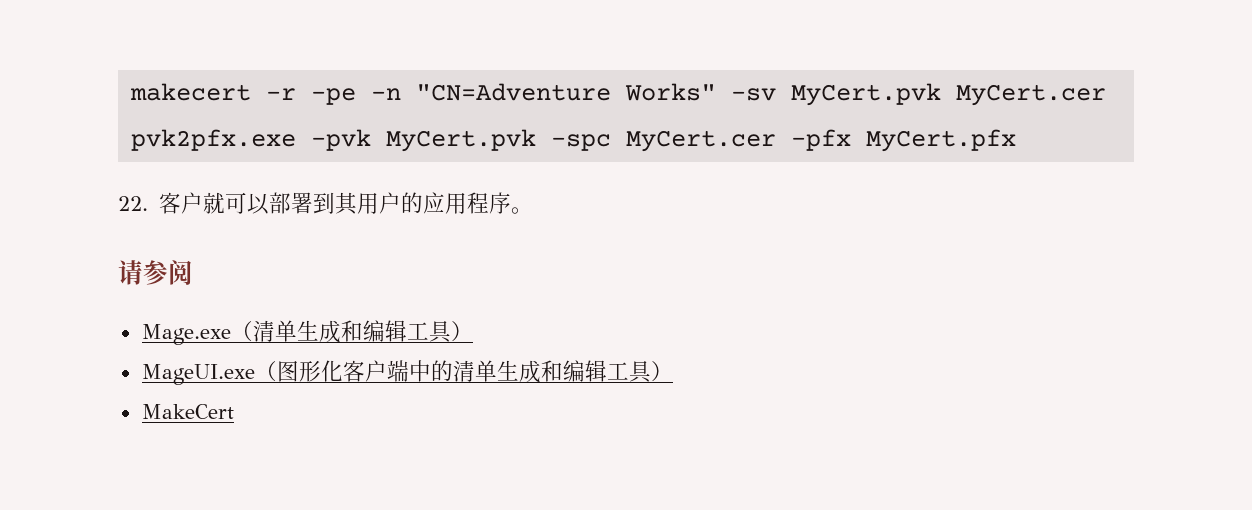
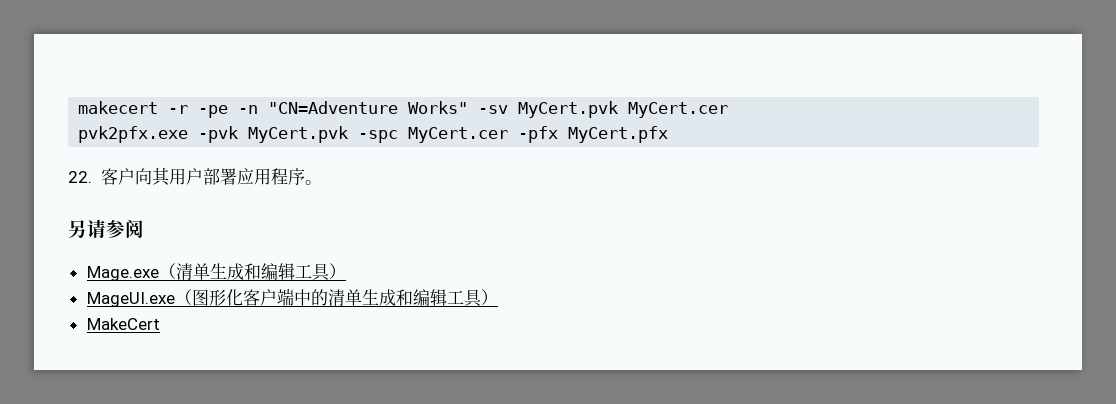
- 22.客户就可以部署到其用户的应用程序。
+ 22.客户向其用户部署应用程序。
- 请参阅
+ 另请参阅

